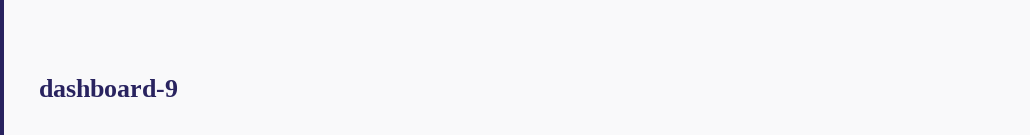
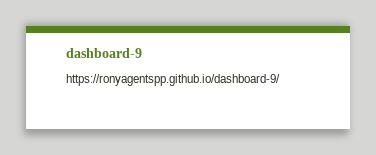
+ https://ronyagentspp.github.io/dashboard-9/

